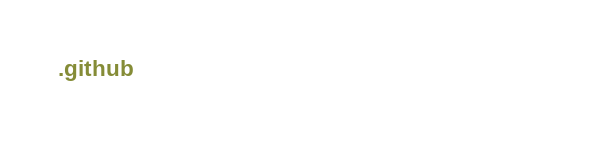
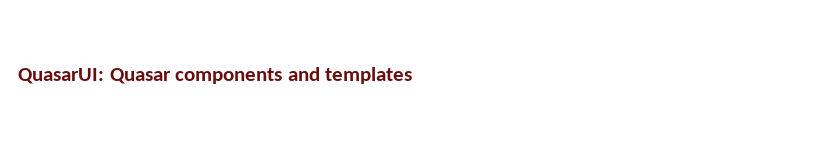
- .github
+ QuasarUI: Quasar components and templates

